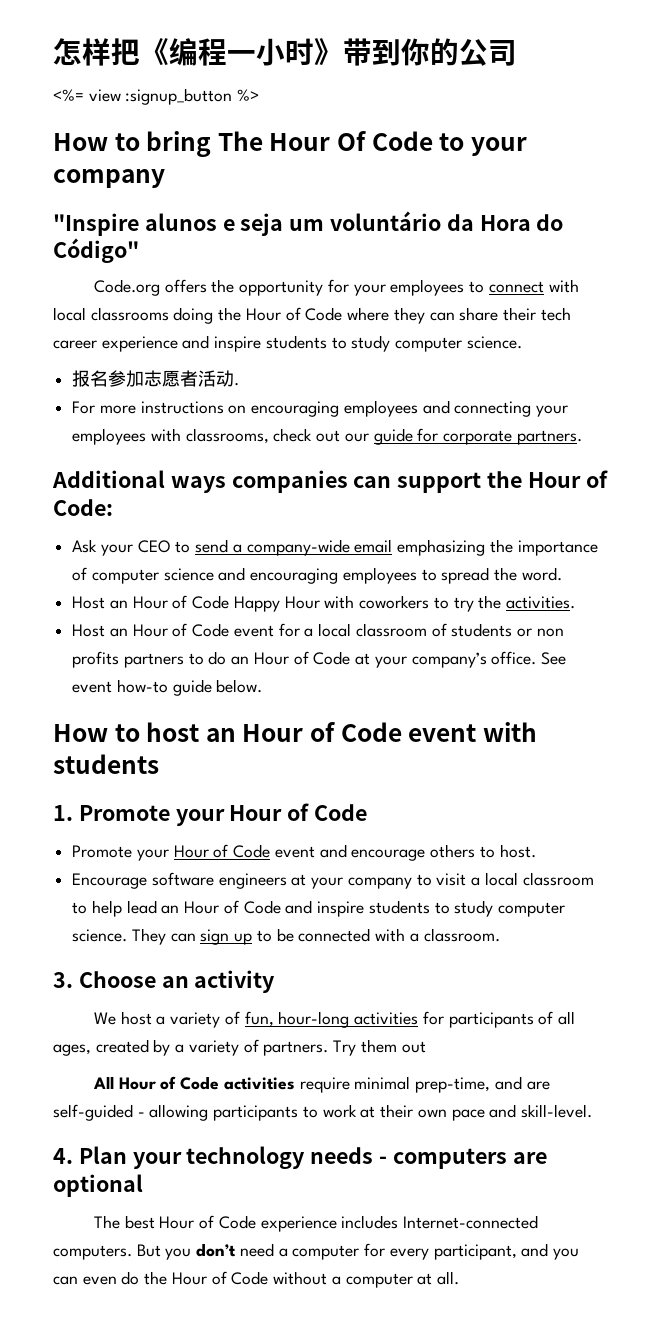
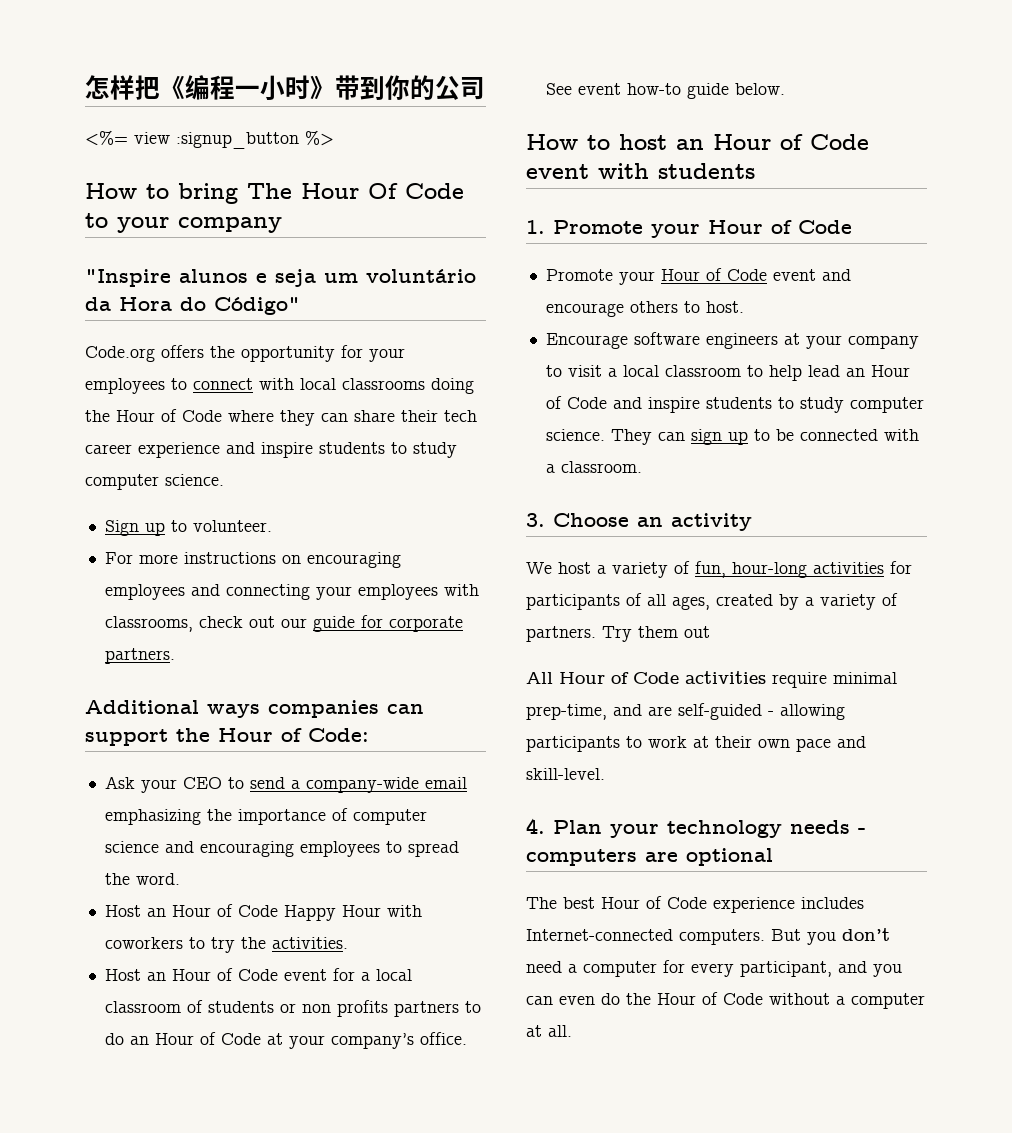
- 报名参加志愿者活动.
+ Sign up to volunteer.

